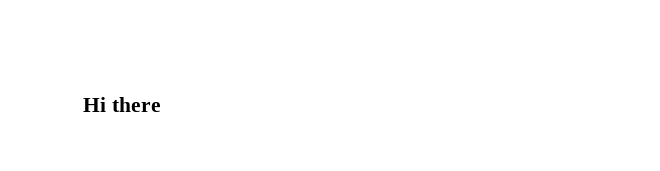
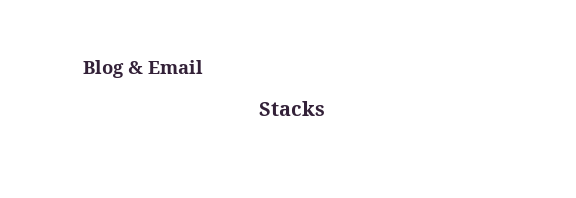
- Hi there
+ Blog & Email
+ Stacks

